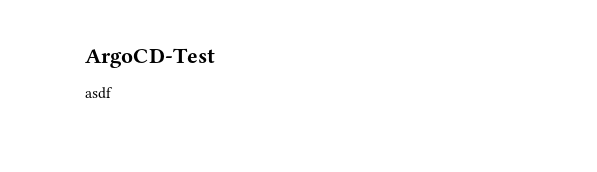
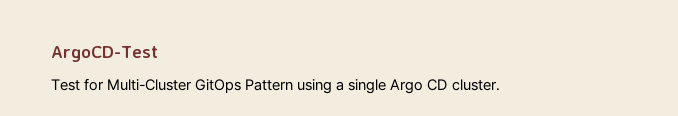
- asdf
+ Test for Multi-Cluster GitOps Pattern using a single Argo CD cluster.

